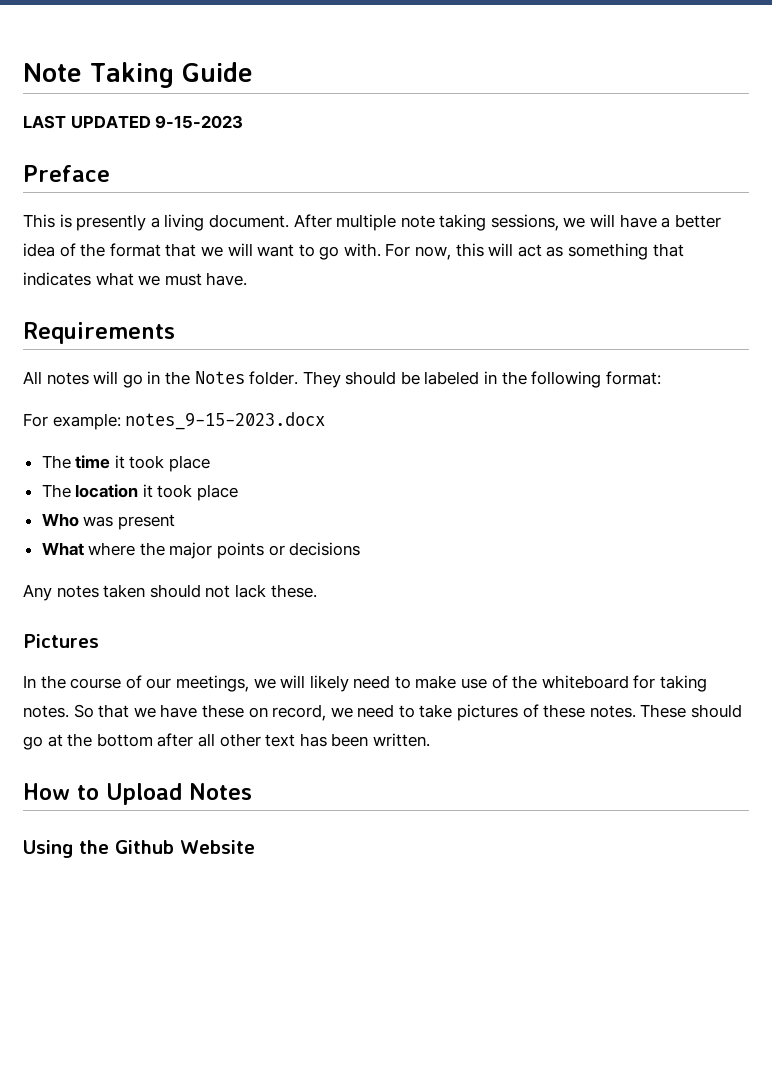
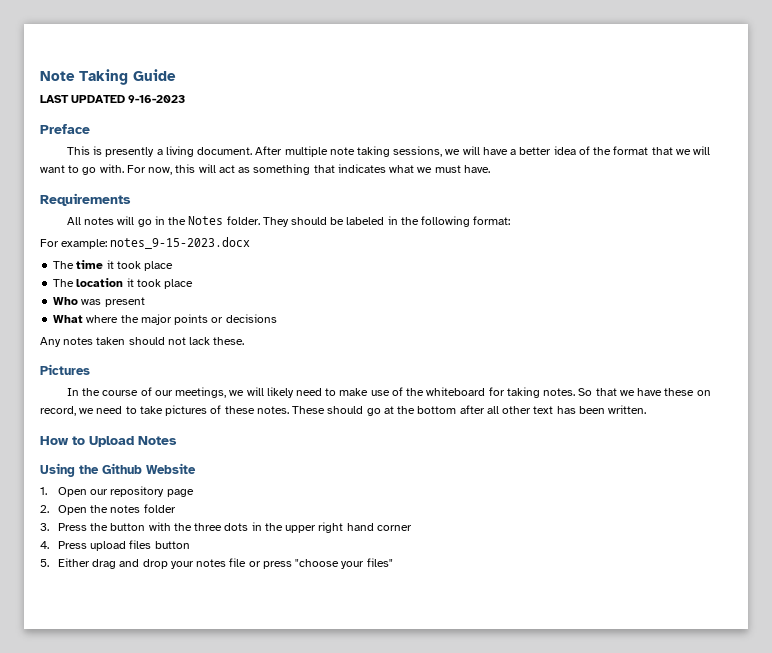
- LAST UPDATED 9-15-2023
+ LAST UPDATED 9-16-2023
+ 1. Open our repository page
+ 2. Open the notes folder
+ 3. Press the button with the three dots in the upper right hand corner
+ 4. Press upload files button
+ 5. Either drag and drop your notes file or press "choose your files"

